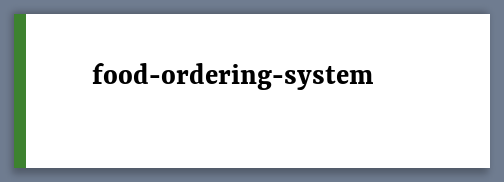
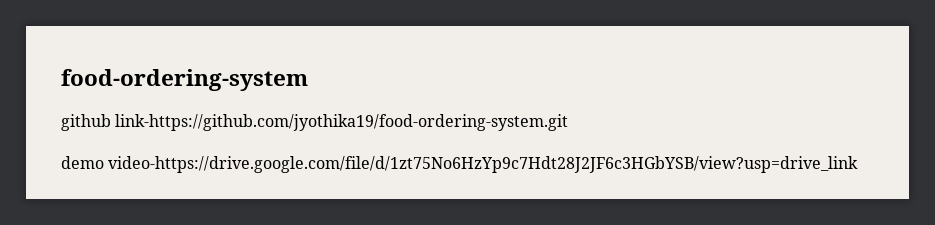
+ github link-https://github.com/jyothika19/food-ordering-system.git
+ demo video-https://drive.google.com/file/d/1zt75No6HzYp9c7Hdt28J2JF6c3HGbYSB/view?usp=drive_link

